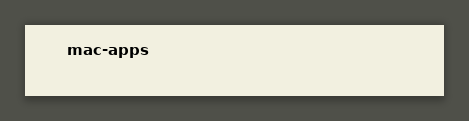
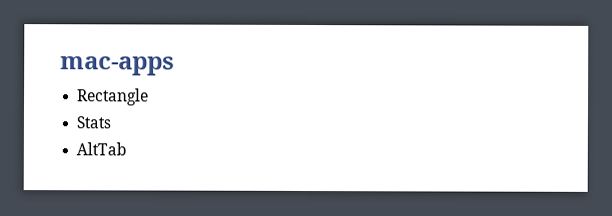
+ Rectangle
+ Stats
+ AltTab

